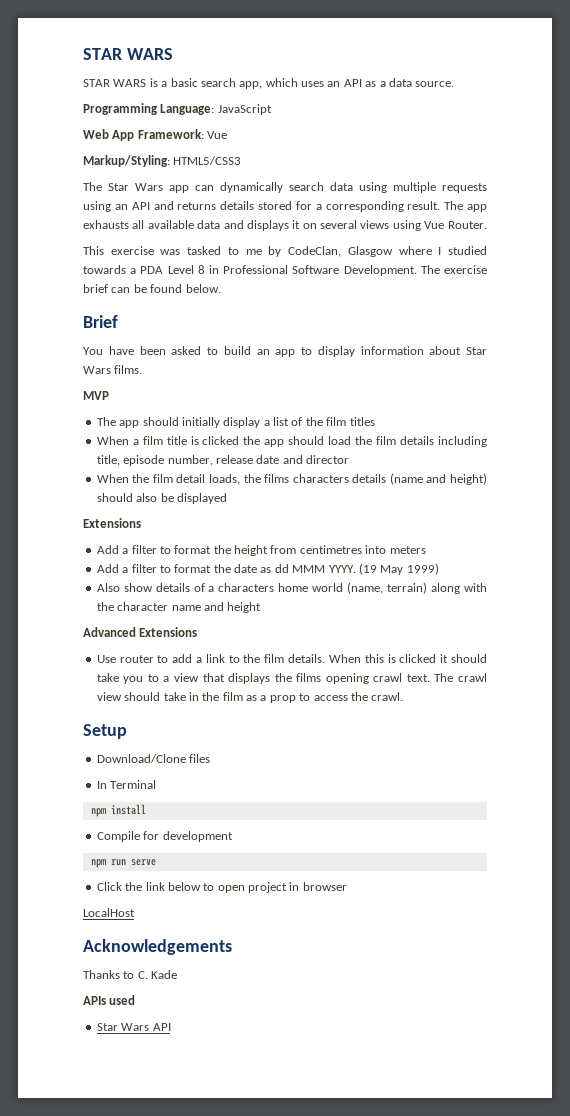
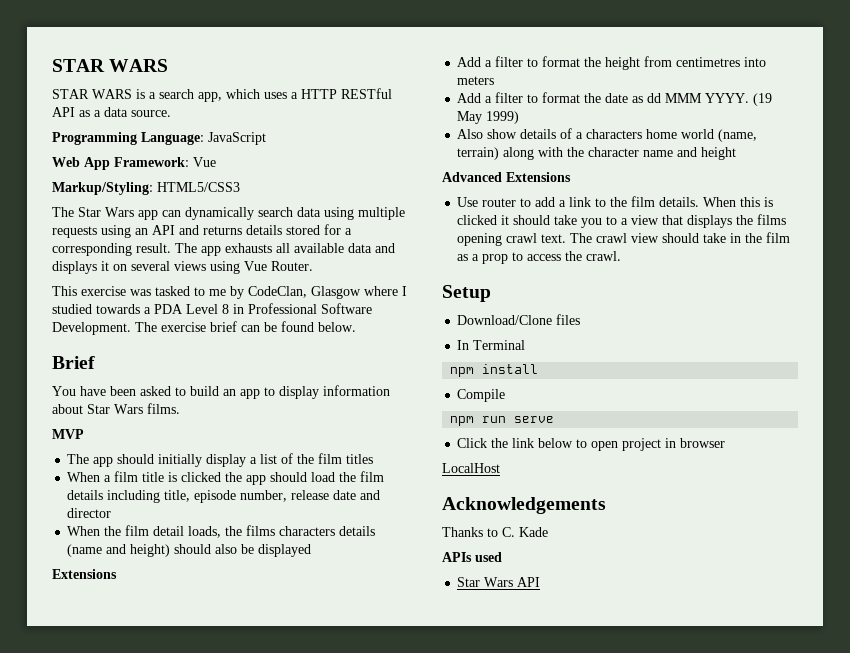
- STAR WARS is a basic search app, which uses an API as a data source.
+ STAR WARS is a search app, which uses a HTTP RESTful API as a data source.
- Compile for development
+ Compile

